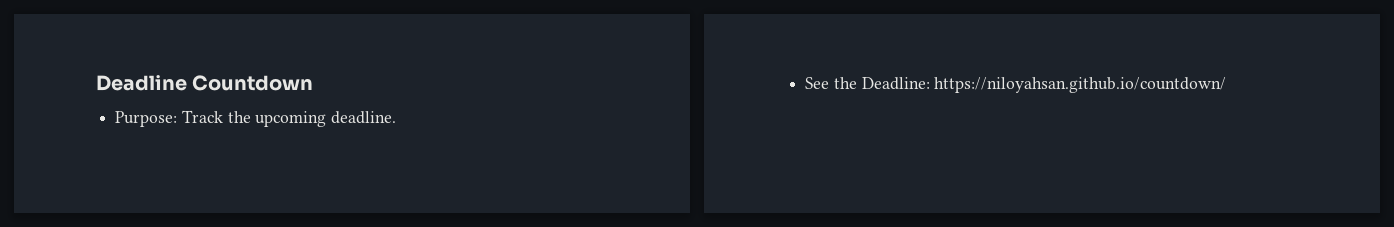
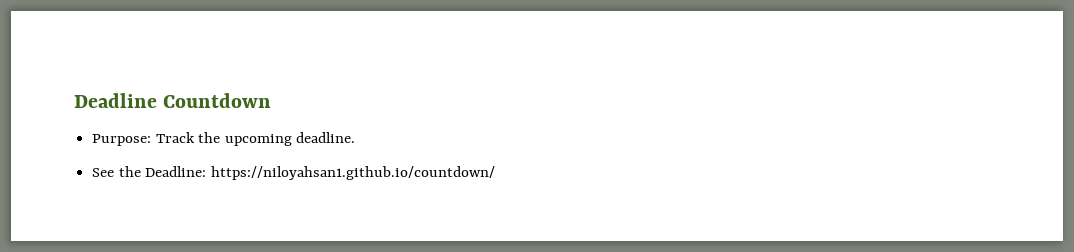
- See the Deadline: https://niloyahsan.github.io/countdown/
+ See the Deadline: https://niloyahsan1.github.io/countdown/

